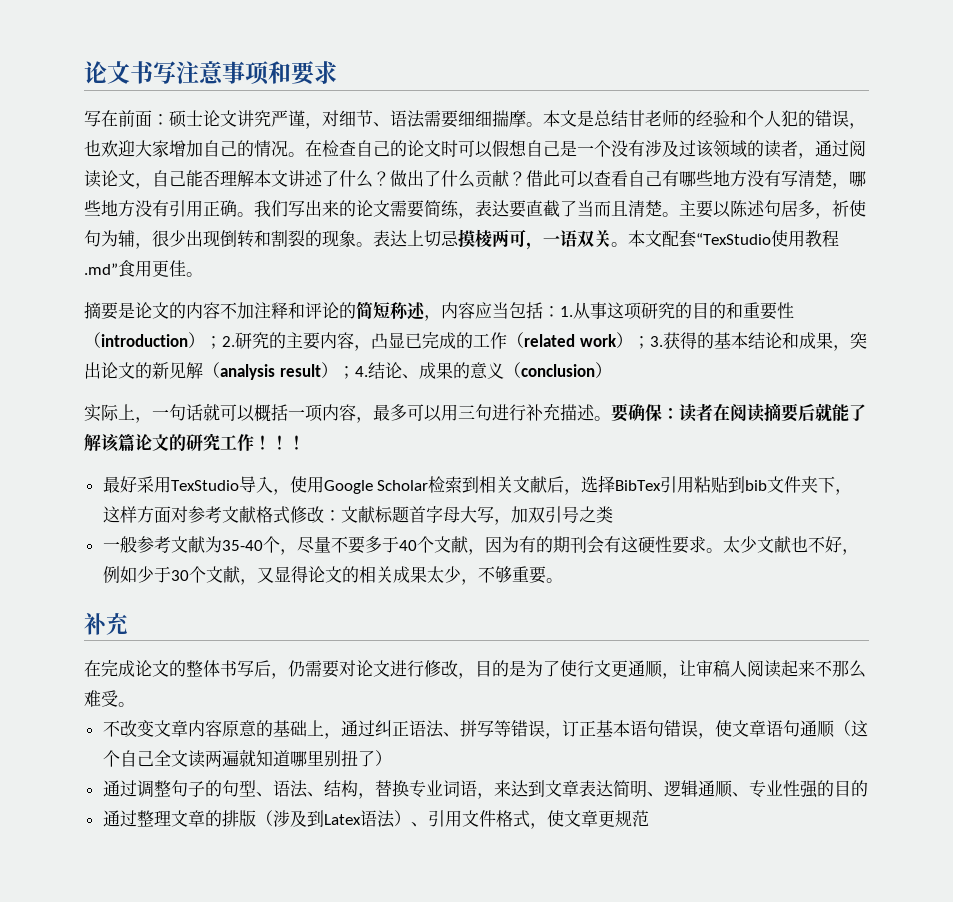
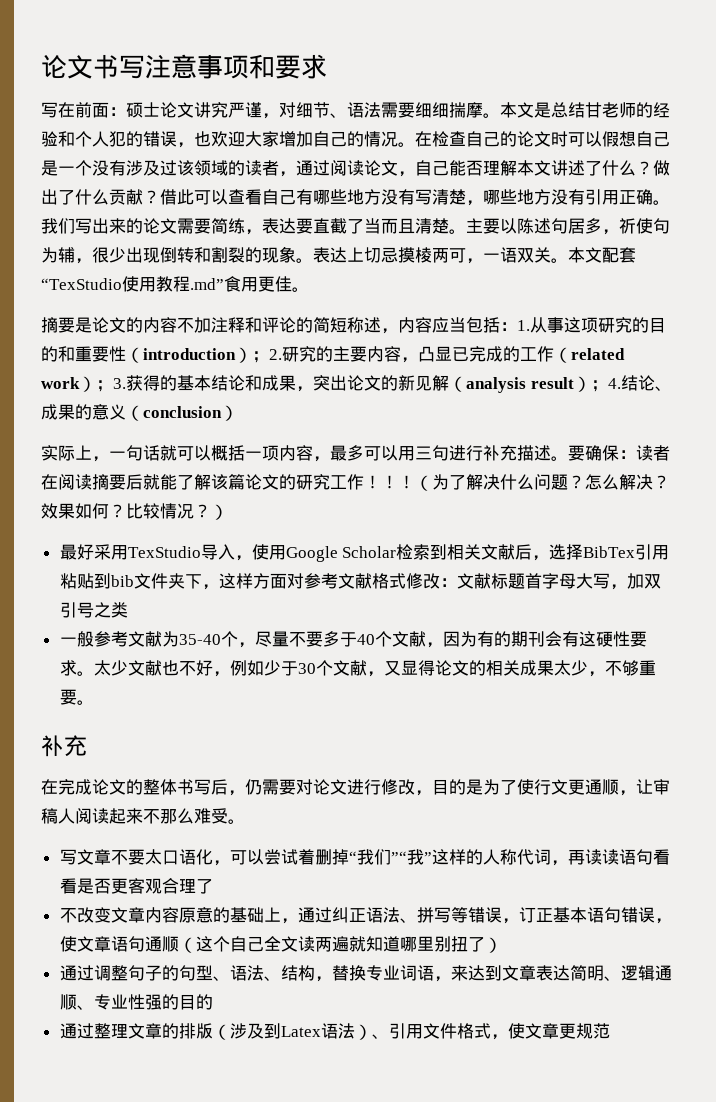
+ （为了解决什么问题？怎么解决？效果如何？比较情况？）
+ 写文章不要太口语化，可以尝试着删掉“我们”“我”这样的人称代词，再读读语句看看是否更客观合理了

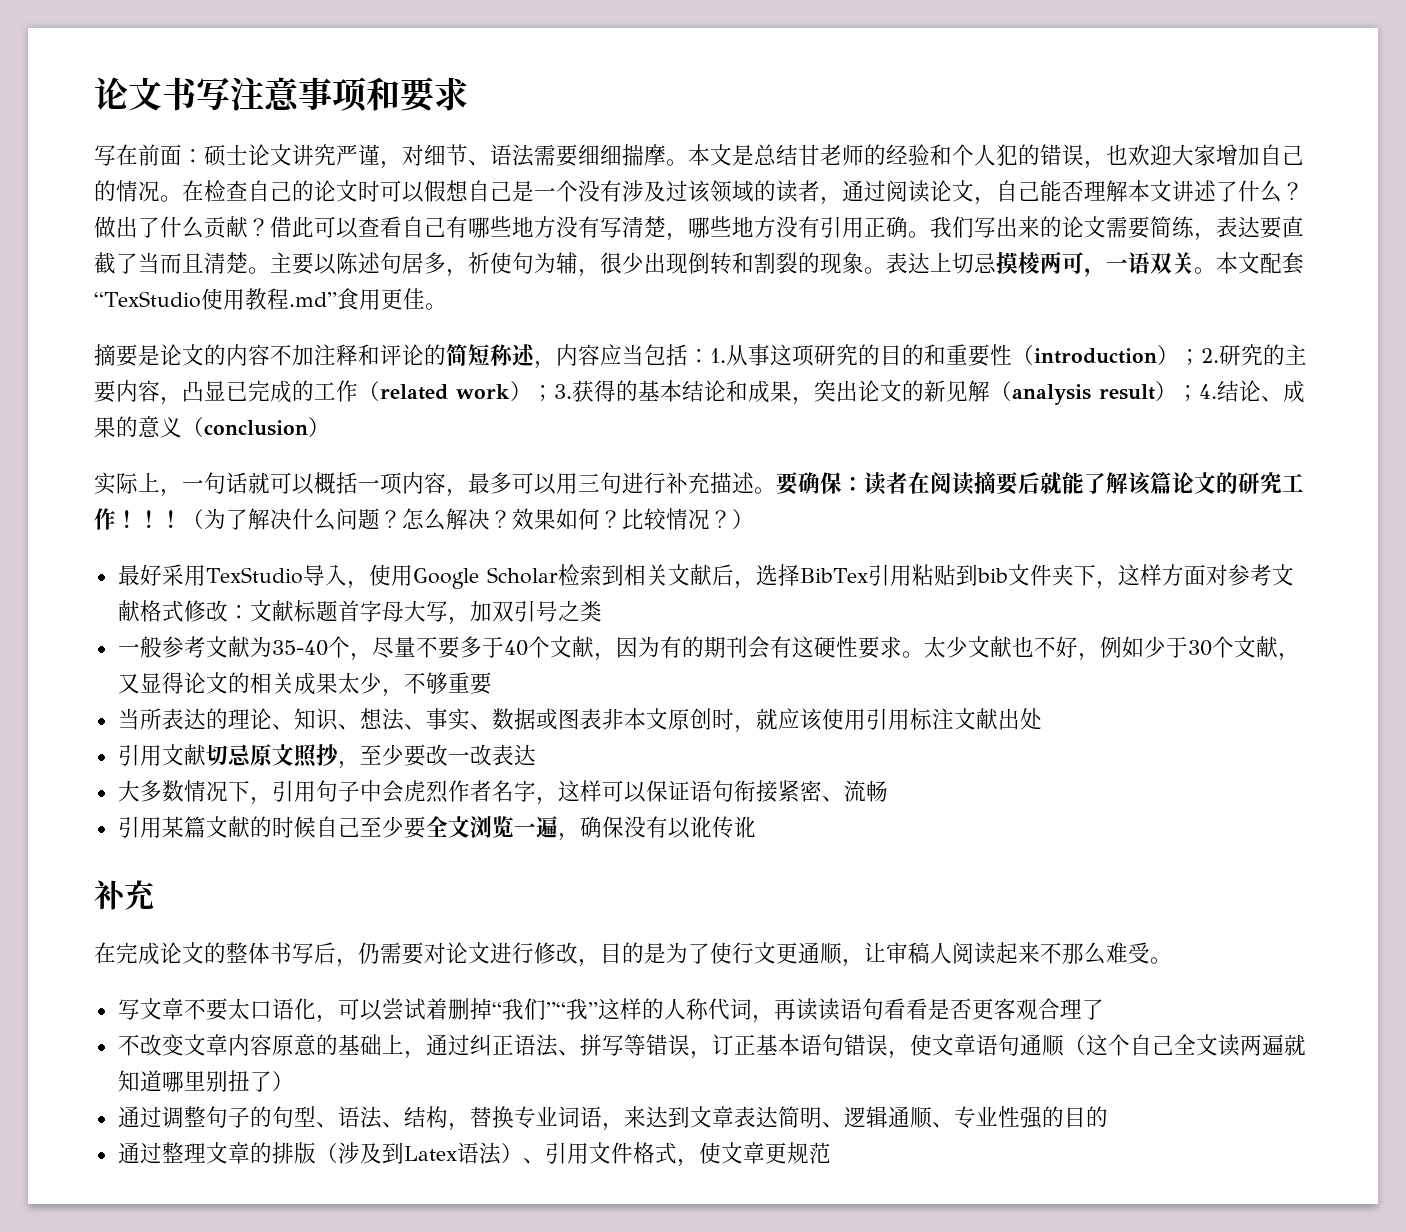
- 太少文献也不好，例如少于30个文献，又显得论文的相关成果太少，不够重要。
+ 太少文献也不好，例如少于30个文献，又显得论文的相关成果太少，不够重要
+ 当所表达的理论、知识、想法、事实、数据或图表非本文原创时，就应该使用引用标注文献出处
+ 引用文献切忌原文照抄，至少要改一改表达
+ 大多数情况下，引用句子中会虎烈作者名字，这样可以保证语句衔接紧密、流畅
+ 引用某篇文献的时候自己至少要全文浏览一遍，确保没有以讹传讹

